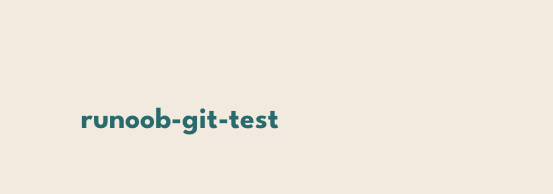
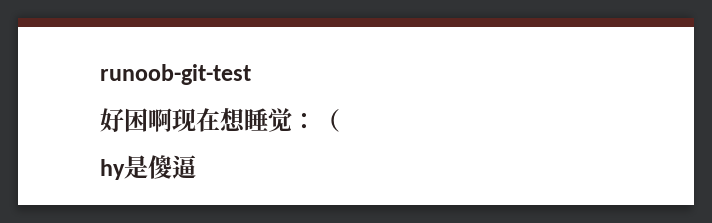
+ 好困啊现在想睡觉：（
+ hy是傻逼

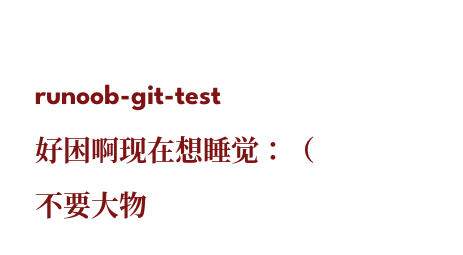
- hy是傻逼
+ 不要大物

